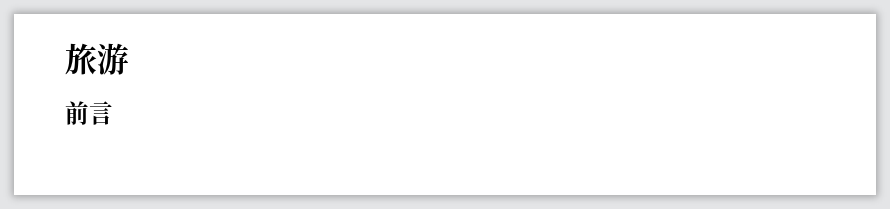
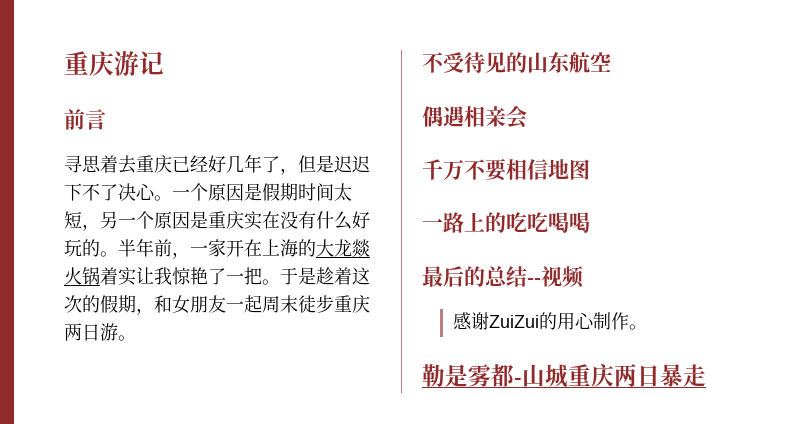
- 旅游
+ 重庆游记
+ 寻思着去重庆已经好几年了，但是迟迟下不了决心。一个原因是假期时间太短，另一个原因是重庆实在没有什么好玩的。半年前，一家开在上海的大龙燚火锅着实让我惊艳了一把。于是趁着这次的假期，和女朋友一起周末徒步重庆两日游。
+ 不受待见的山东航空
+ 偶遇相亲会
+ 千万不要相信地图
+ 一路上的吃吃喝喝
+ 最后的总结--视频
+ 感谢ZuiZui的用心制作。
+ 勒是雾都-山城重庆两日暴走

